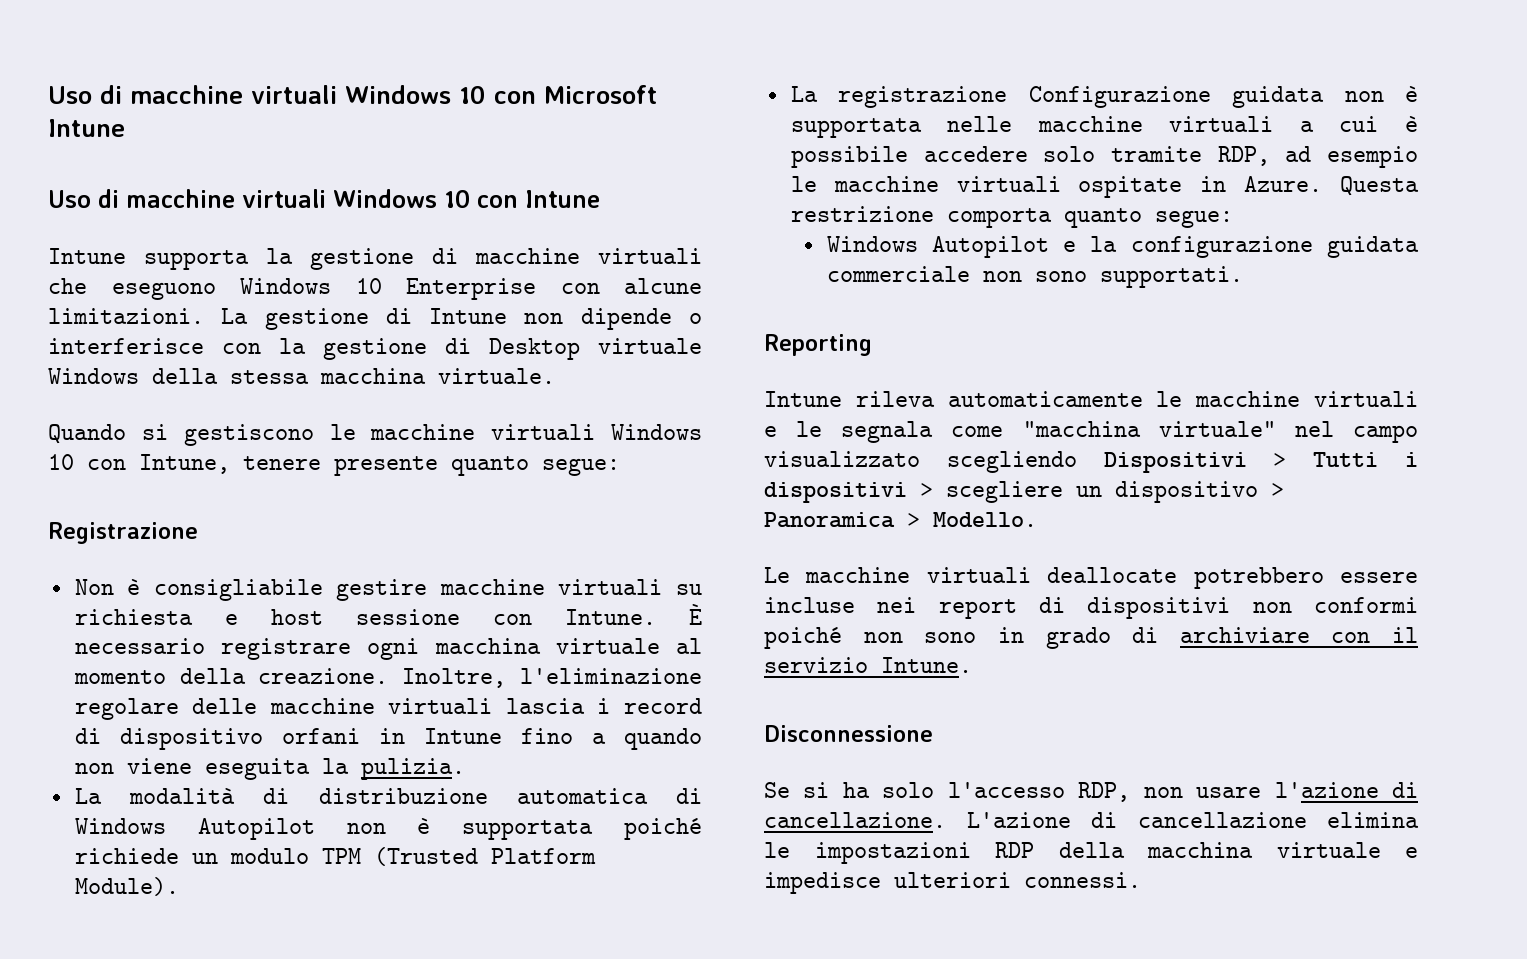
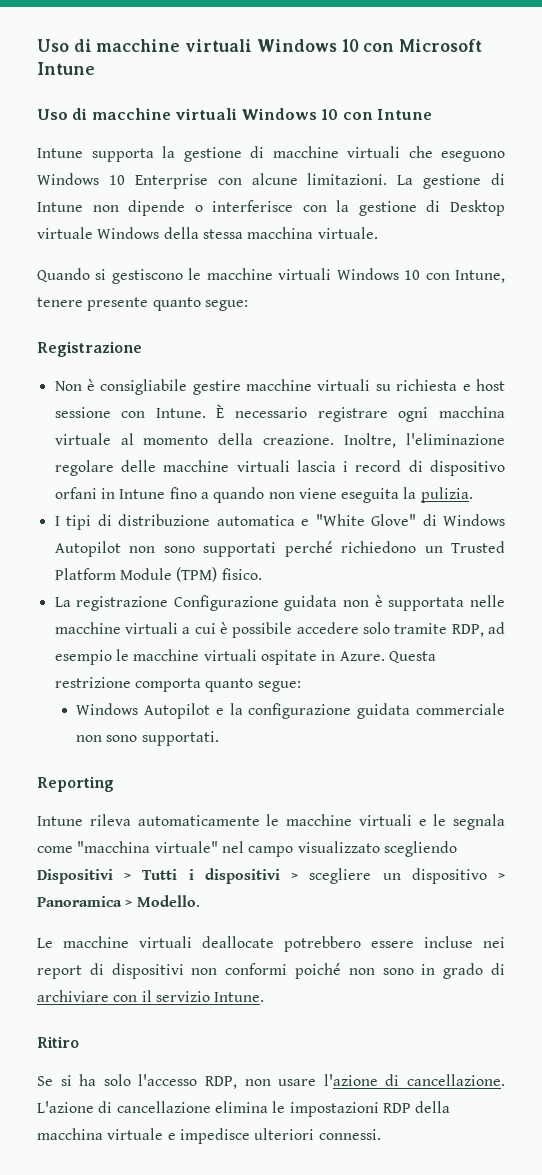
- La modalità di distribuzione automatica di Windows Autopilot non è supportata poiché richiede un modulo TPM (Trusted Platform Module).
+ I tipi di distribuzione automatica e "White Glove" di Windows Autopilot non sono supportati perché richiedono un Trusted Platform Module (TPM) fisico.
- Disconnessione
+ Ritiro

